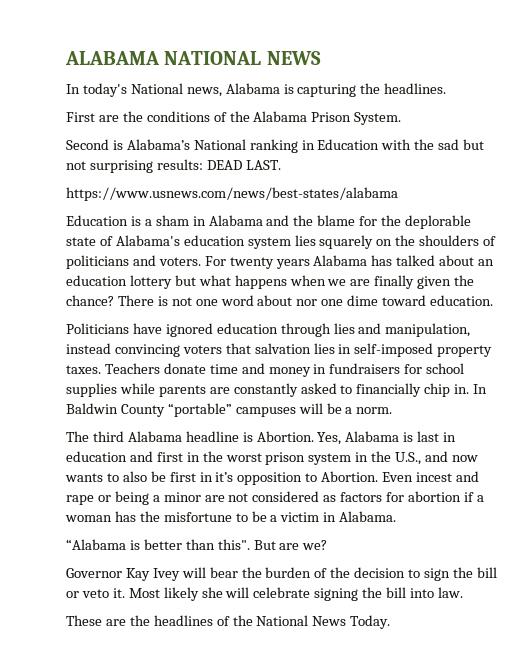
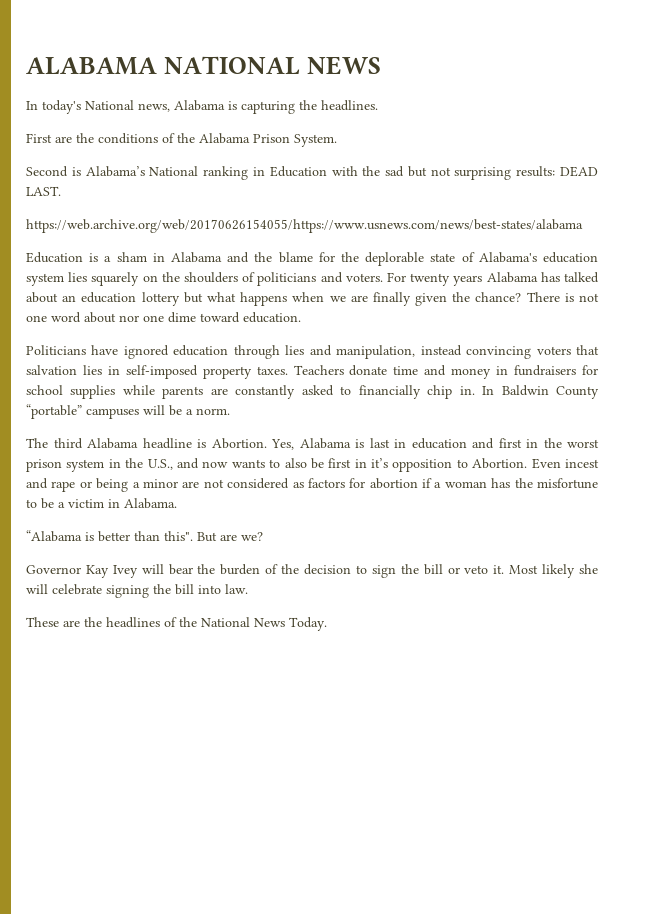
- https://www.usnews.com/news/best-states/alabama
+ https://web.archive.org/web/20170626154055/https://www.usnews.com/news/best-states/alabama

